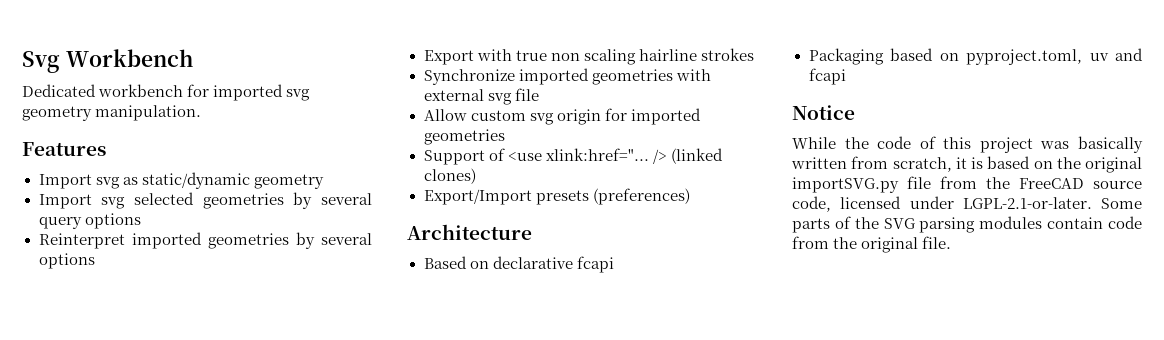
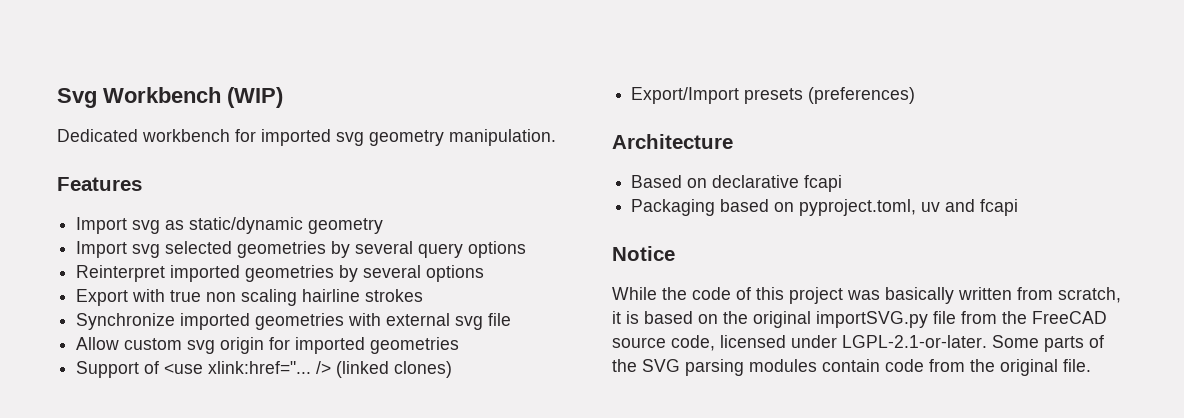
- Svg Workbench
+ Svg Workbench (WIP)

